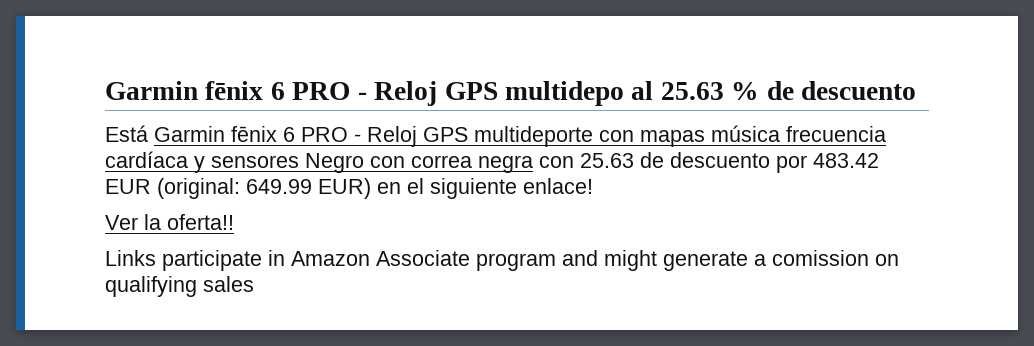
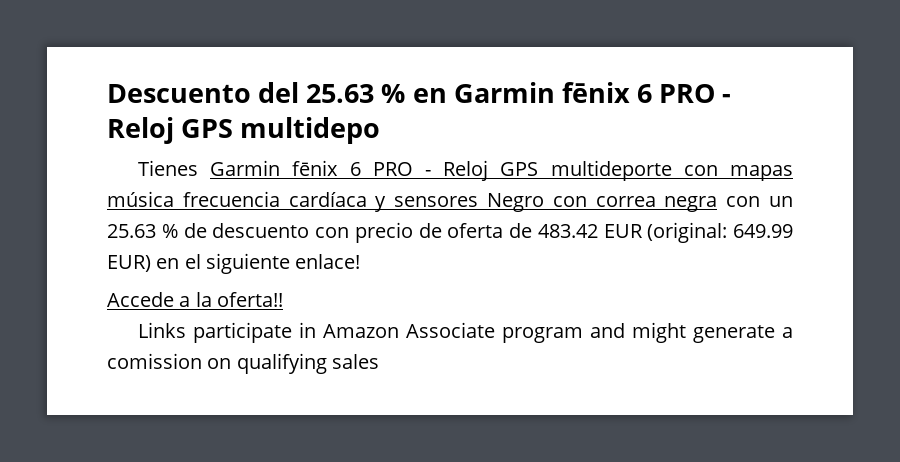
- Garmin fēnix 6 PRO - Reloj GPS multidepo al 25.63 % de descuento
- Está Garmin fēnix 6 PRO - Reloj GPS multideporte con mapas música frecuencia cardíaca y sensores Negro con correa negra con 25.63 de descuento por 483.42 EUR (original: 649.99 EUR) en el siguiente enlace!
+ Descuento del 25.63 % en Garmin fēnix 6 PRO - Reloj GPS multidepo
+ Tienes Garmin fēnix 6 PRO - Reloj GPS multideporte con mapas música frecuencia cardíaca y sensores Negro con correa negra con un 25.63 % de descuento con precio de oferta de 483.42 EUR (original: 649.99 EUR) en el siguiente enlace!
- Ver la oferta!!
+ Accede a la oferta!!

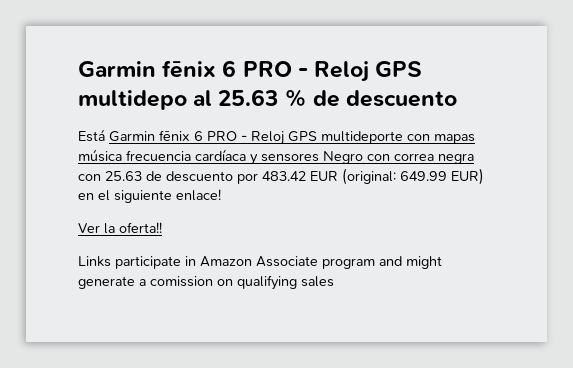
- Descuento del 25.63 % en Garmin fēnix 6 PRO - Reloj GPS multidepo
- Tienes Garmin fēnix 6 PRO - Reloj GPS multideporte con mapas música frecuencia cardíaca y sensores Negro con correa negra con un 25.63 % de descuento con precio de oferta de 483.42 EUR (original: 649.99 EUR) en el siguiente enlace!
+ Garmin fēnix 6 PRO - Reloj GPS multidepo al 25.63 % de descuento
+ Está Garmin fēnix 6 PRO - Reloj GPS multideporte con mapas música frecuencia cardíaca y sensores Negro con correa negra con 25.63 de descuento por 483.42 EUR (original: 649.99 EUR) en el siguiente enlace!
- Accede a la oferta!!
+ Ver la oferta!!

